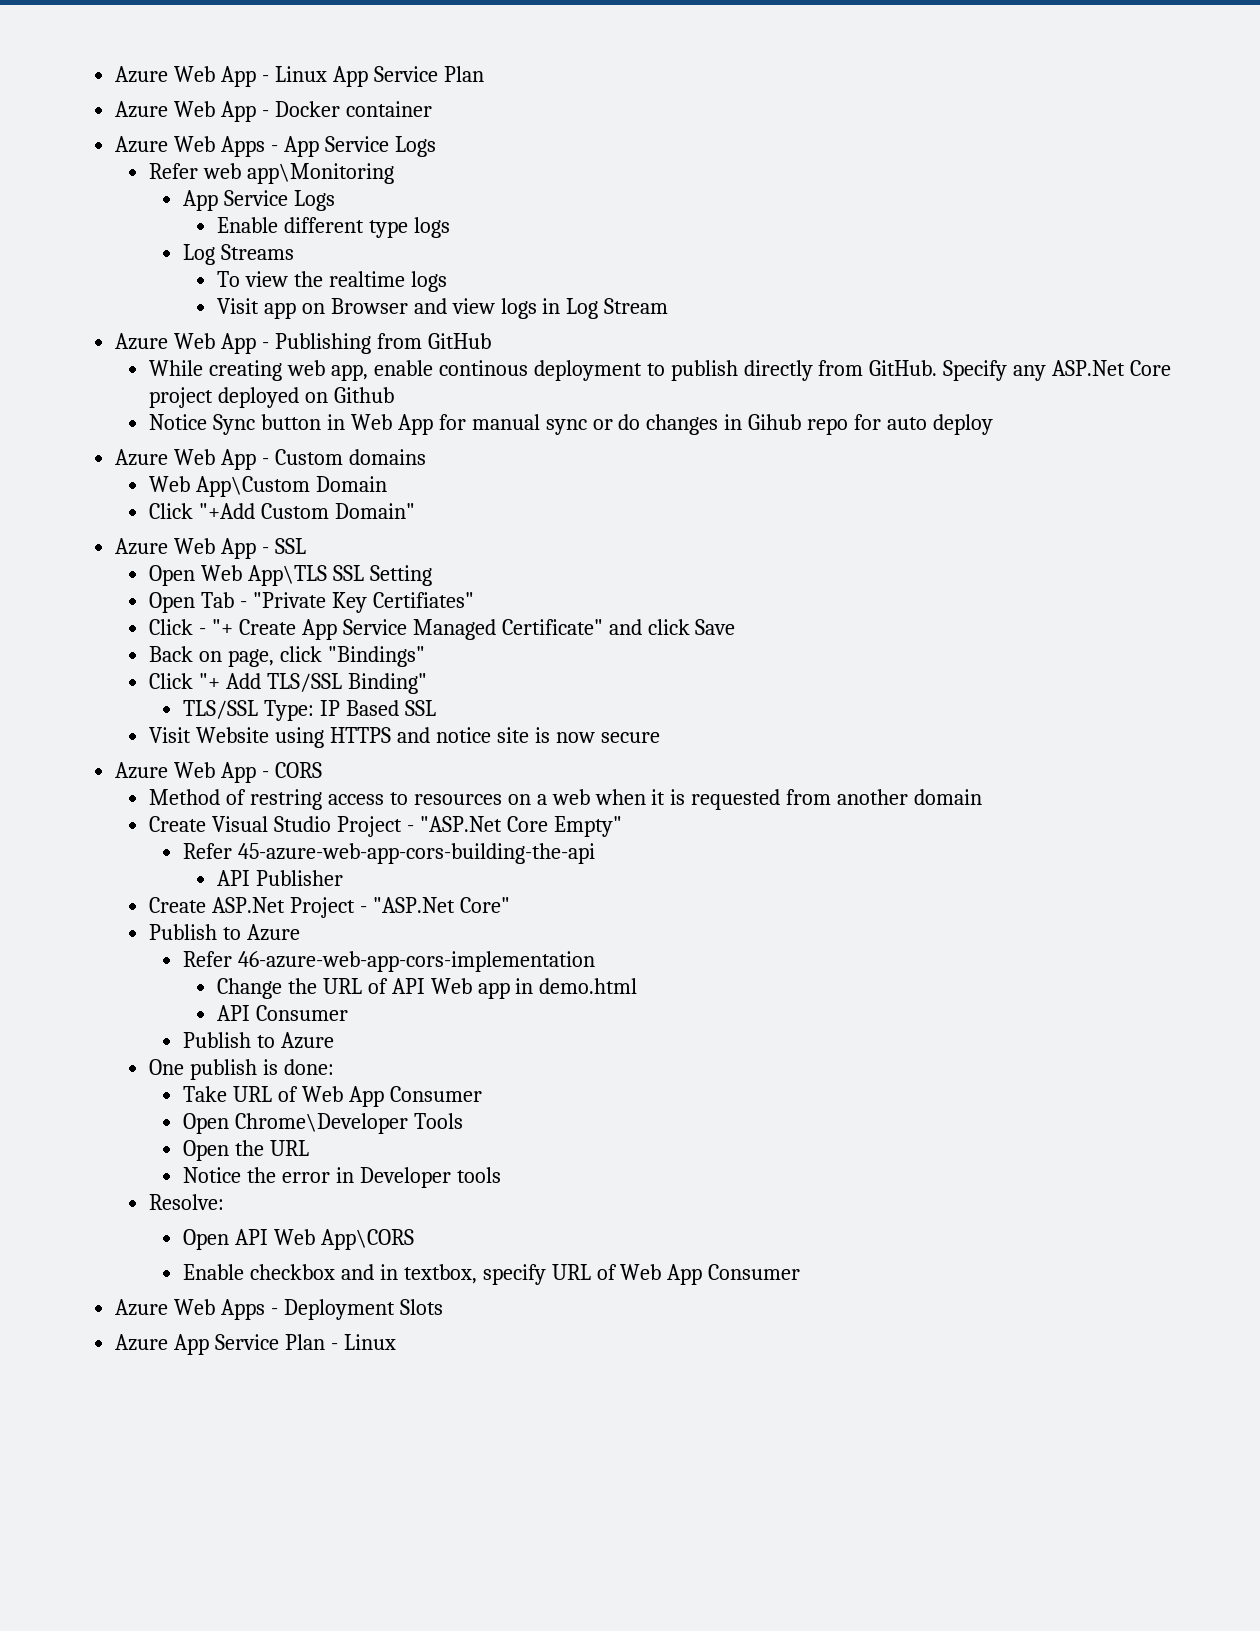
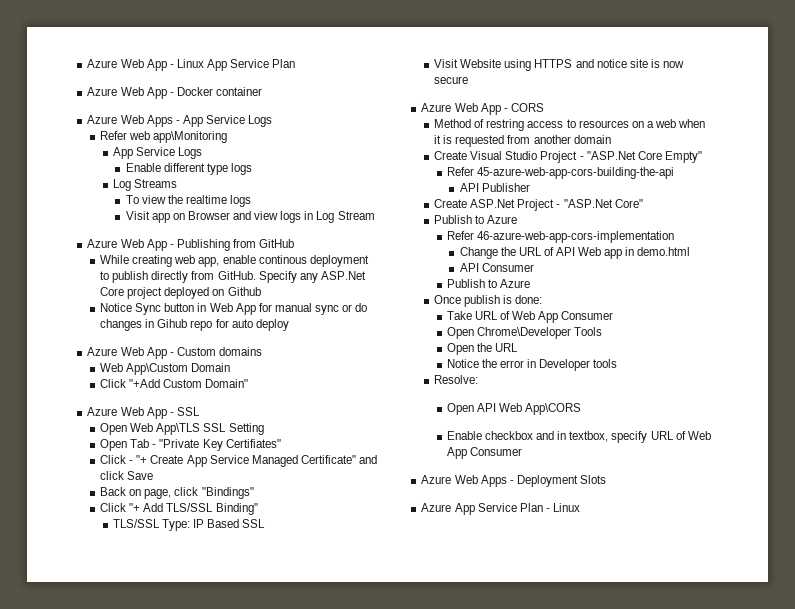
- One publish is done:
+ Once publish is done:

